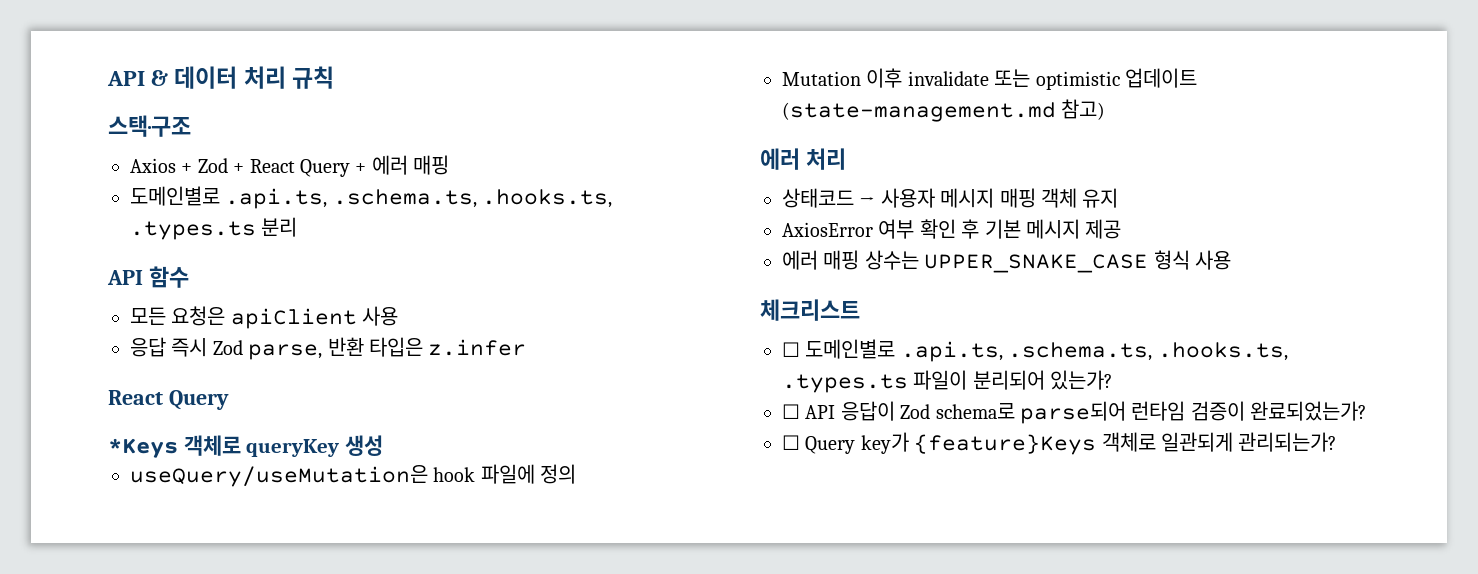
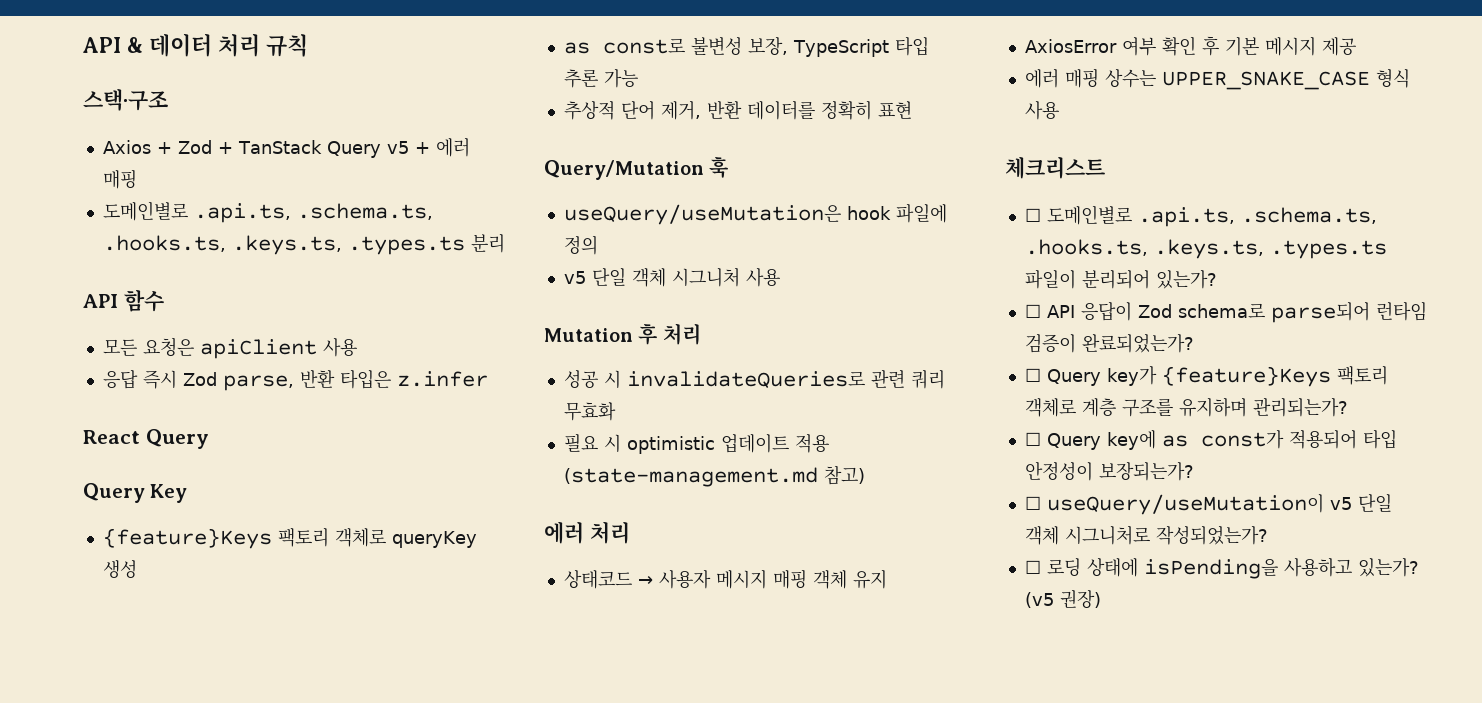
- Axios + Zod + React Query + 에러 매핑
+ Axios + Zod + TanStack Query v5 + 에러 매핑
- 도메인별로 .api.ts, .schema.ts, .hooks.ts, .types.ts 분리
+ 도메인별로 .api.ts, .schema.ts, .hooks.ts, .keys.ts, .types.ts 분리
- *Keys 객체로 queryKey 생성
+ Query Key
+ {feature}Keys 팩토리 객체로 queryKey 생성
+ as const로 불변성 보장, TypeScript 타입 추론 가능
+ 추상적 단어 제거, 반환 데이터를 정확히 표현
+ Query/Mutation 훅
  useQuery/useMutation은 hook 파일에 정의
- Mutation 이후 invalidate 또는 optimistic 업데이트 (state-management.md 참고)
+ v5 단일 객체 시그니처 사용
+ Mutation 후 처리
+ 성공 시 invalidateQueries로 관련 쿼리 무효화
+ 필요 시 optimistic 업데이트 적용 (state-management.md 참고)
- ☐ 도메인별로 .api.ts, .schema.ts, .hooks.ts, .types.ts 파일이 분리되어 있는가?
+ ☐ 도메인별로 .api.ts, .schema.ts, .hooks.ts, .keys.ts, .types.ts 파일이 분리되어 있는가?
- ☐ Query key가 {feature}Keys 객체로 일관되게 관리되는가?
+ ☐ Query key가 {feature}Keys 팩토리 객체로 계층 구조를 유지하며 관리되는가?
+ ☐ Query key에 as const가 적용되어 타입 안정성이 보장되는가?
+ ☐ useQuery/useMutation이 v5 단일 객체 시그니처로 작성되었는가?
+ ☐ 로딩 상태에 isPending을 사용하고 있는가? (v5 권장)

